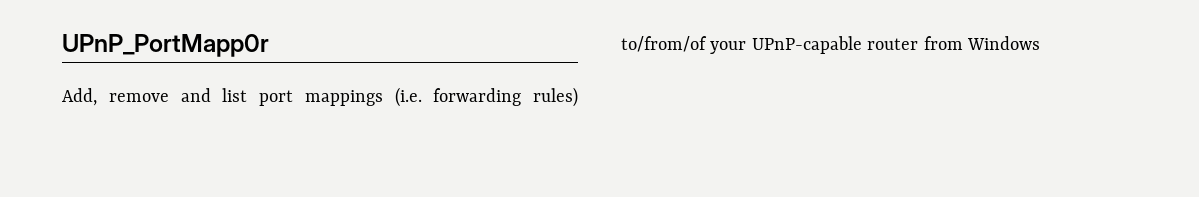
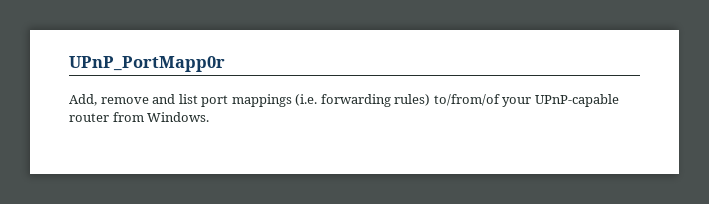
- Add, remove and list port mappings (i.e. forwarding rules) to/from/of your UPnP-capable router from Windows
+ Add, remove and list port mappings (i.e. forwarding rules) to/from/of your UPnP-capable router from Windows.

